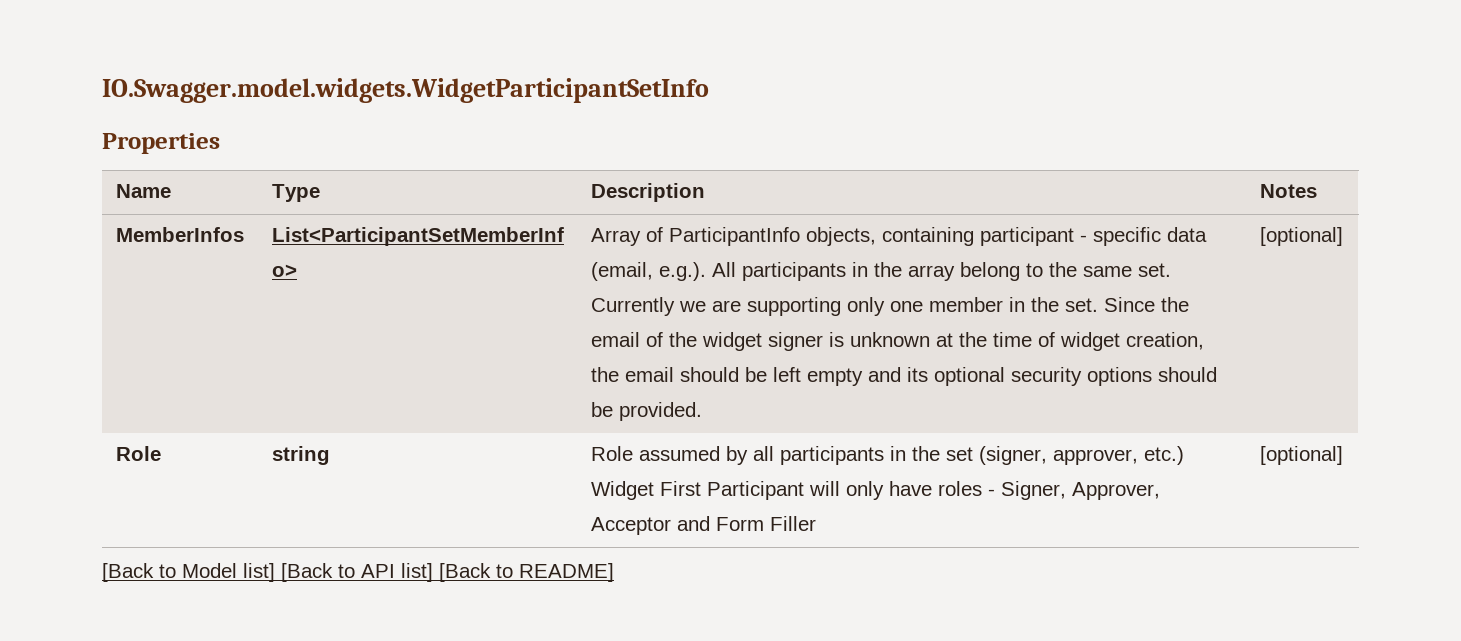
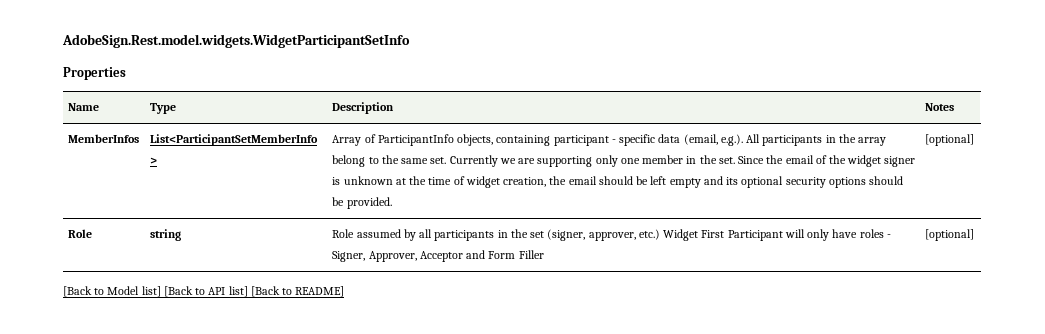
- IO.Swagger.model.widgets.WidgetParticipantSetInfo
+ AdobeSign.Rest.model.widgets.WidgetParticipantSetInfo

